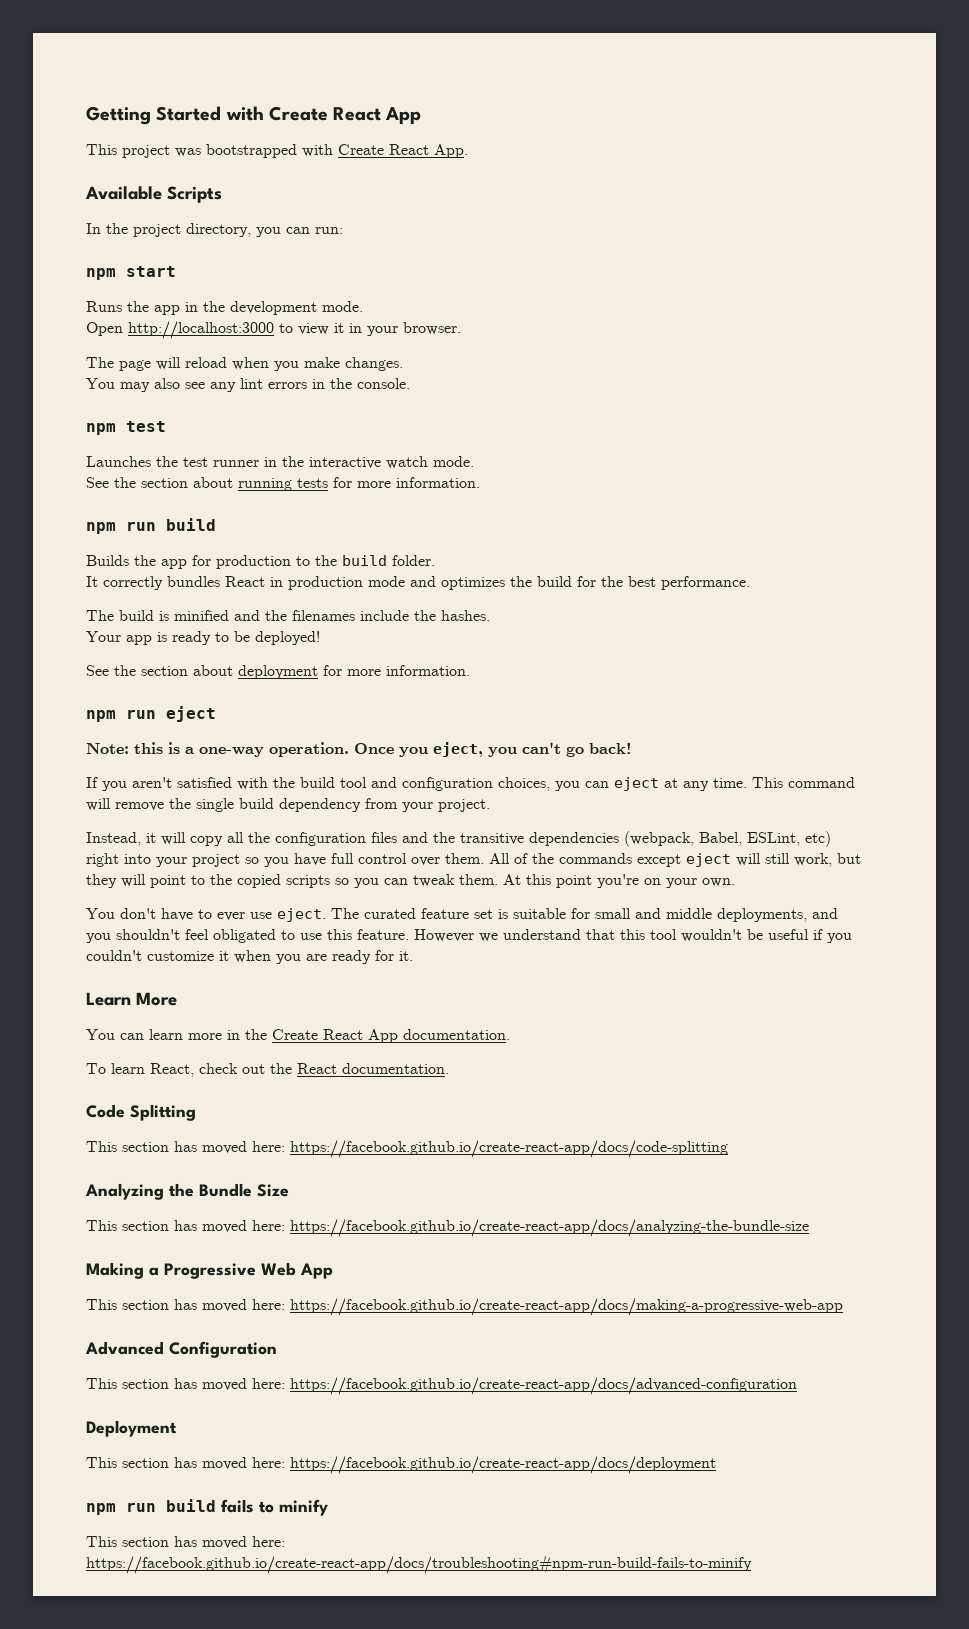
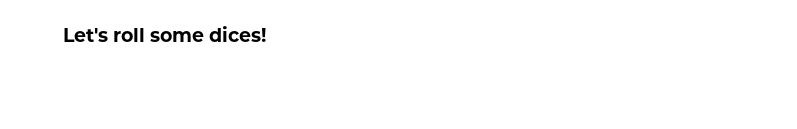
- Getting Started with Create React App
- This project was bootstrapped with Create React App.
- Available Scripts
- In the project directory, you can run:
- npm start
- Runs the app in the development mode.
- Open http://localhost:3000 to view it in your browser.
- The page will reload when you make changes.
- You may also see any lint errors in the console.
- npm test
- Launches the test runner in the interactive watch mode.
- See the section about running tests for more information.
- npm run build
- Builds the app for production to the build folder.
- It correctly bundles React in production mode and optimizes the build for the best performance.
- The build is minified and the filenames include the hashes.
- Your app is ready to be deployed!
- See the section about deployment for more information.
- npm run eject
- Note: this is a one-way operation. Once you eject, you can't go back!
- If you aren't satisfied with the build tool and configuration choices, you can eject at any time. This command will remove the single build dependency from your project.
- Instead, it will copy all the configuration files and the transitive dependencies (webpack, Babel, ESLint, etc) right into your project so you have full control over them. All of the commands except eject will still work, but they will point to the copied scripts so you can tweak them. At this point you're on your own.
- You don't have to ever use eject. The curated feature set is suitable for small and middle deployments, and you shouldn't feel obligated to use this feature. However we understand that this tool wouldn't be useful if you couldn't customize it when you are ready for it.
- Learn More
- You can learn more in the Create React App documentation.
- To learn React, check out the React documentation.
- Code Splitting
- This section has moved here: https://facebook.github.io/create-react-app/docs/code-splitting
- Analyzing the Bundle Size
- This section has moved here: https://facebook.github.io/create-react-app/docs/analyzing-the-bundle-size
- Making a Progressive Web App
- This section has moved here: https://facebook.github.io/create-react-app/docs/making-a-progressive-web-app
- Advanced Configuration
- This section has moved here: https://facebook.github.io/create-react-app/docs/advanced-configuration
- Deployment
- This section has moved here: https://facebook.github.io/create-react-app/docs/deployment
- npm run build fails to minify
- This section has moved here: https://facebook.github.io/create-react-app/docs/troubleshooting#npm-run-build-fails-to-minify
+ Let's roll some dices!

